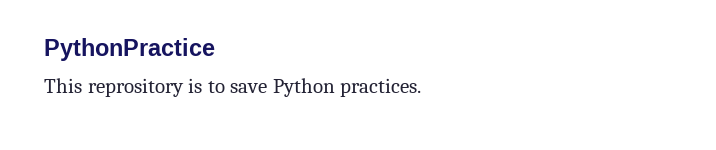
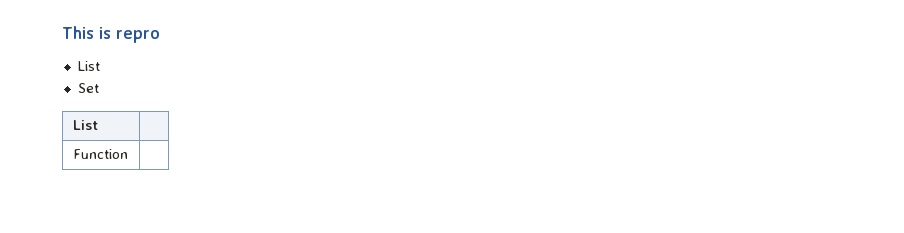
- PythonPractice
- This reprository is to save Python practices.
+ This is repro
+ List
+ Set
+ List |
+ Function |

